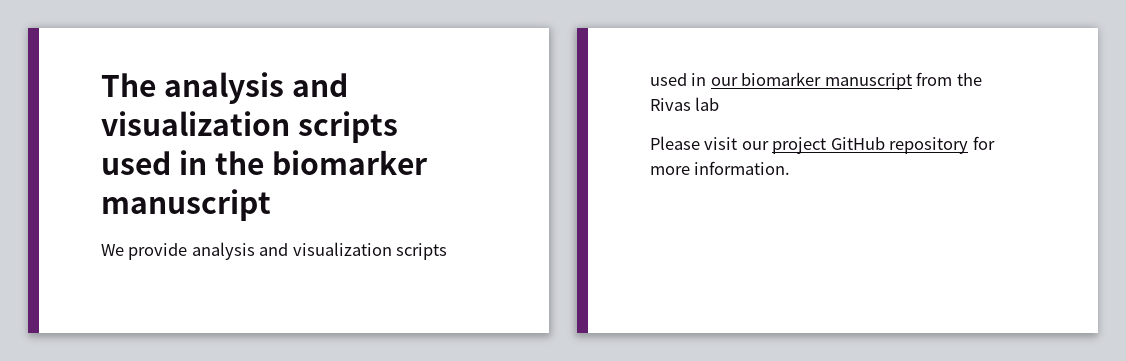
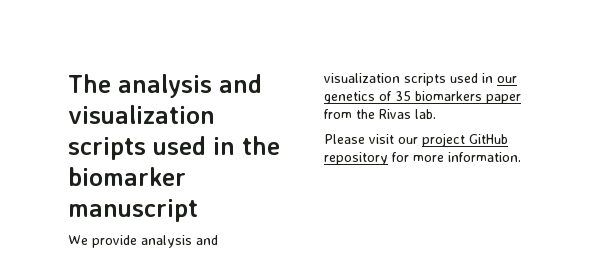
- We provide analysis and visualization scripts used in our biomarker manuscript from the Rivas lab
+ We provide analysis and visualization scripts used in our genetics of 35 biomarkers paper from the Rivas lab.

